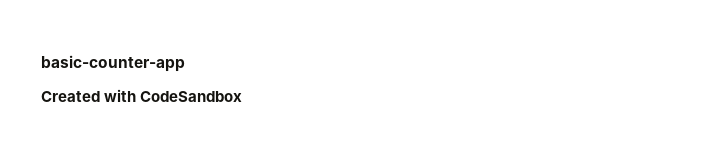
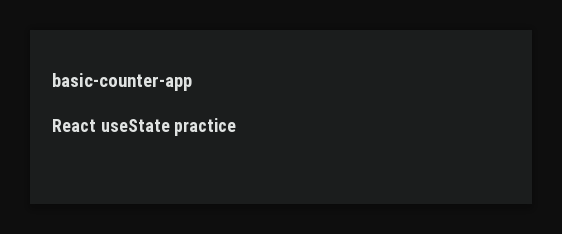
- Created with CodeSandbox
+ React useState practice

